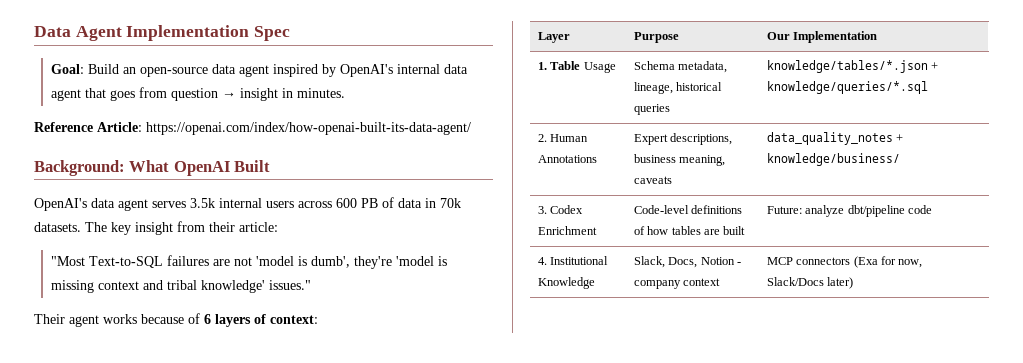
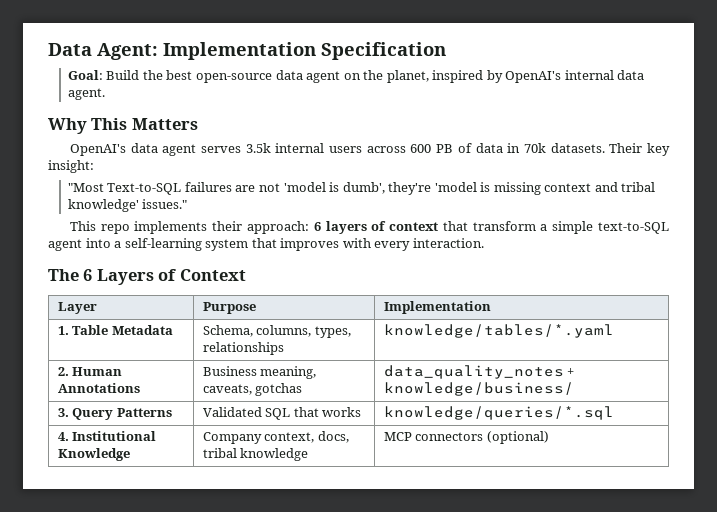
- Data Agent Implementation Spec
+ Data Agent: Implementation Specification
- Goal: Build an open-source data agent inspired by OpenAI's internal data agent that goes from question → insight in minutes.
- Reference Article: https://openai.com/index/how-openai-built-its-data-agent/
- Background: What OpenAI Built
+ Goal: Build the best open-source data agent on the planet, inspired by OpenAI's internal data agent.
+ Why This Matters
- The key insight from their article:
+ Their key insight:
- Their agent works because of 6 layers of context:
+ This repo implements their approach: 6 layers of context that transform a simple text-to-SQL agent into a self-learning system that improves with every interaction.
+ The 6 Layers of Context
- Layer | Purpose | Our Implementation
+ Layer | Purpose | Implementation
- 1. Table Usage | Schema metadata, lineage, historical queries | knowledge/tables/*.json + knowledge/queries/*.sql
- 2. Human Annotations | Expert descriptions, business meaning, caveats | data_quality_notes + knowledge/business/
- 3. Codex Enrichment | Code-level definitions of how tables are built | Future: analyze dbt/pipeline code
- 4. Institutional Knowledge | Slack, Docs, Notion - company context | MCP connectors (Exa for now, Slack/Docs later)
+ 1. Table Metadata | Schema, columns, types, relationships | knowledge/tables/*.yaml
+ 2. Human Annotations | Business meaning, caveats, gotchas | data_quality_notes + knowledge/business/
+ 3. Query Patterns | Validated SQL that works | knowledge/queries/*.sql
+ 4. Institutional Knowledge | Company context, docs, tribal knowledge | MCP connectors (optional)

